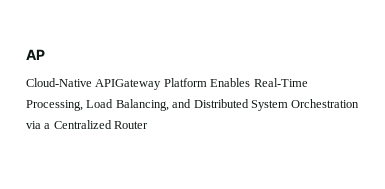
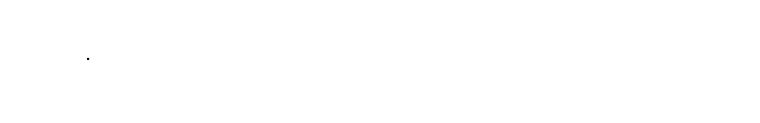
- AP
- Cloud-Native APIGateway Platform Enables Real-Time Processing, Load Balancing, and Distributed System Orchestration via a Centralized Router
+ .

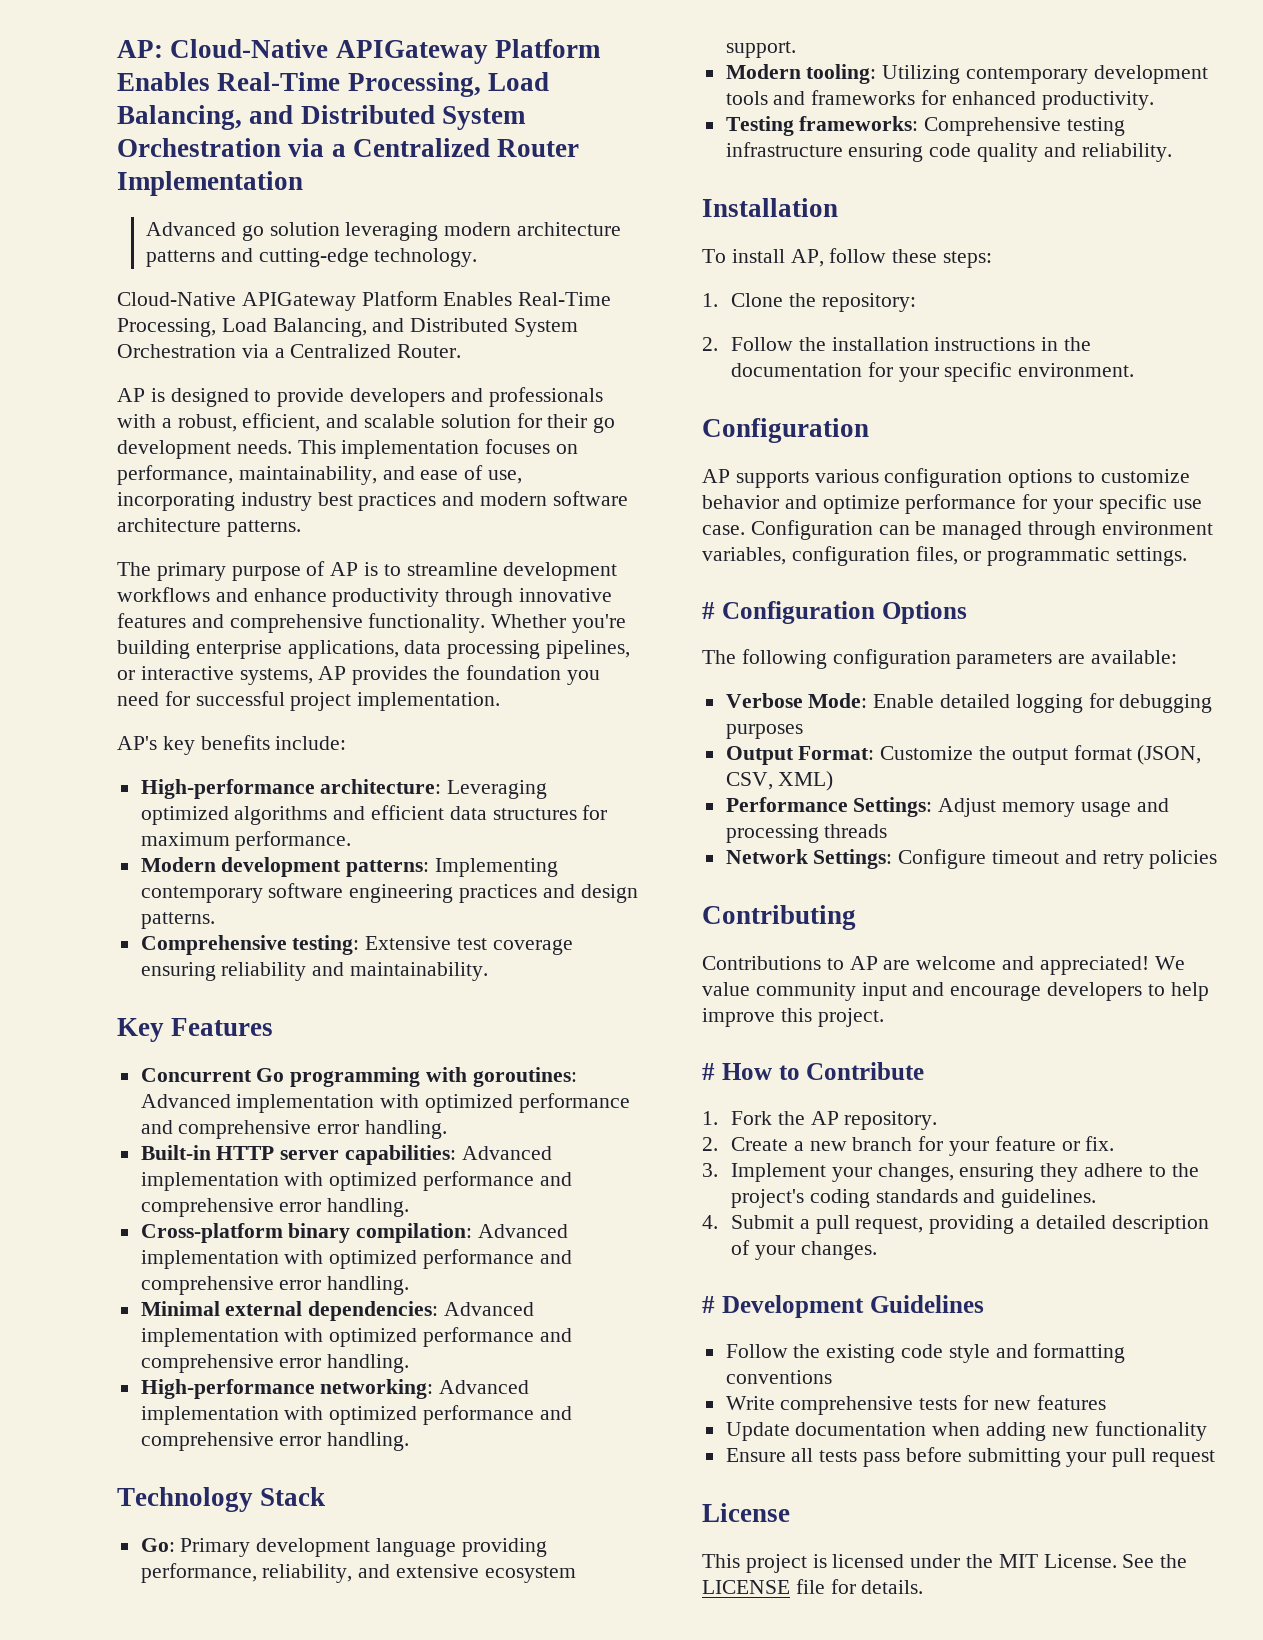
- .
+ AP: Cloud-Native APIGateway Platform Enables Real-Time Processing, Load Balancing, and Distributed System Orchestration via a Centralized Router Implementation
+ Advanced go solution leveraging modern architecture patterns and cutting-edge technology.
+ Cloud-Native APIGateway Platform Enables Real-Time Processing, Load Balancing, and Distributed System Orchestration via a Centralized Router.
+ AP is designed to provide developers and professionals with a robust, efficient, and scalable solution for their go development needs. This implementation focuses on performance, maintainability, and ease of use, incorporating industry best practices and modern software architecture patterns.
+ The primary purpose of AP is to streamline development workflows and enhance productivity through innovative features and comprehensive functionality. Whether you're building enterprise applications, data processing pipelines, or interactive systems, AP provides the foundation you need for successful project implementation.
+ AP's key benefits include:
+ High-performance architecture: Leveraging optimized algorithms and efficient data structures for maximum performance.
+ Modern development patterns: Implementing contemporary software engineering practices and design patterns.
+ Comprehensive testing: Extensive test coverage ensuring reliability and maintainability.
+ Key Features
+ Concurrent Go programming with goroutines: Advanced implementation with optimized performance and comprehensive error handling.
+ Built-in HTTP server capabilities: Advanced implementation with optimized performance and comprehensive error handling.
+ Cross-platform binary compilation: Advanced implementation with optimized performance and comprehensive error handling.
+ Minimal external dependencies: Advanced implementation with optimized performance and comprehensive error handling.
+ High-performance networking: Advanced implementation with optimized performance and comprehensive error handling.
+ Technology Stack
+ Go: Primary development language providing performance, reliability, and extensive ecosystem support.
+ Modern tooling: Utilizing contemporary development tools and frameworks for enhanced productivity.
+ Testing frameworks: Comprehensive testing infrastructure ensuring code quality and reliability.
+ Installation
+ To install AP, follow these steps:
+ 1. Clone the repository:
+ 2. Follow the installation instructions in the documentation for your specific environment.
+ Configuration
+ AP supports various configuration options to customize behavior and optimize performance for your specific use case. Configuration can be managed through environment variables, configuration files, or programmatic settings.
+ # Configuration Options
+ The following configuration parameters are available:
+ Verbose Mode: Enable detailed logging for debugging purposes
+ Output Format: Customize the output format (JSON, CSV, XML)
+ Performance Settings: Adjust memory usage and processing threads
+ Network Settings: Configure timeout and retry policies
+ Contributing
+ Contributions to AP are welcome and appreciated! We value community input and encourage developers to help improve this project.
+ # How to Contribute
+ 1. Fork the AP repository.
+ 2. Create a new branch for your feature or fix.
+ 3. Implement your changes, ensuring they adhere to the project's coding standards and guidelines.
+ 4. Submit a pull request, providing a detailed description of your changes.
+ # Development Guidelines
+ Follow the existing code style and formatting conventions
+ Write comprehensive tests for new features
+ Update documentation when adding new functionality
+ Ensure all tests pass before submitting your pull request
+ License
+ This project is licensed under the MIT License. See the LICENSE file for details.

